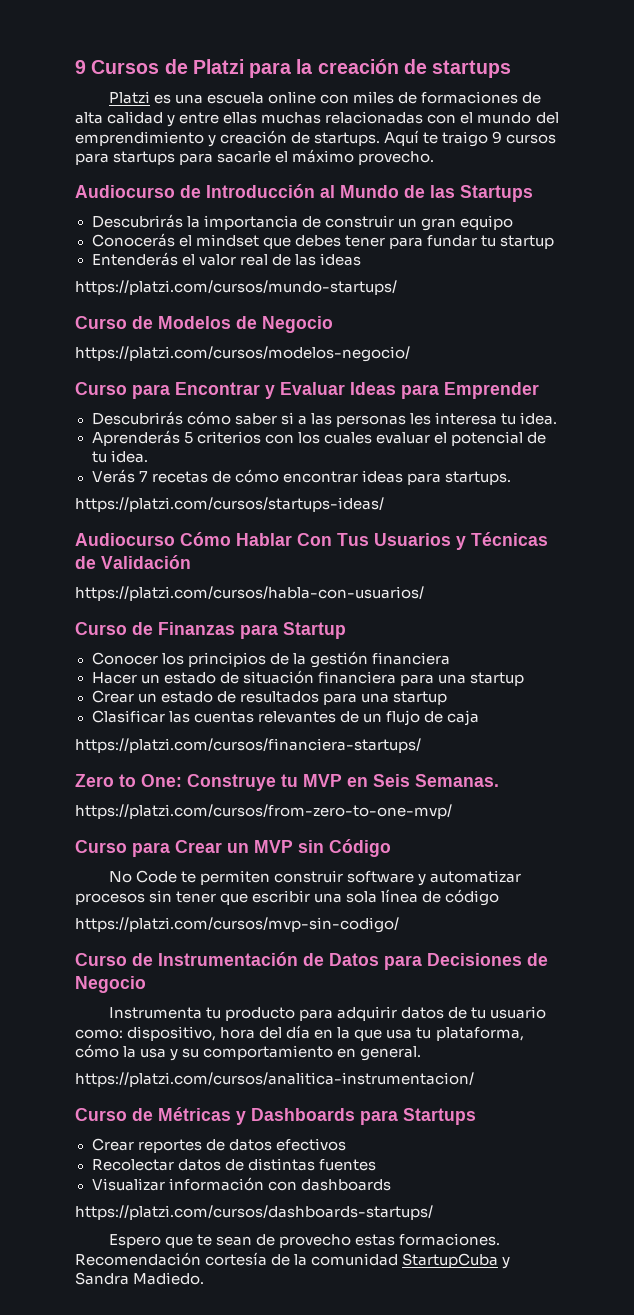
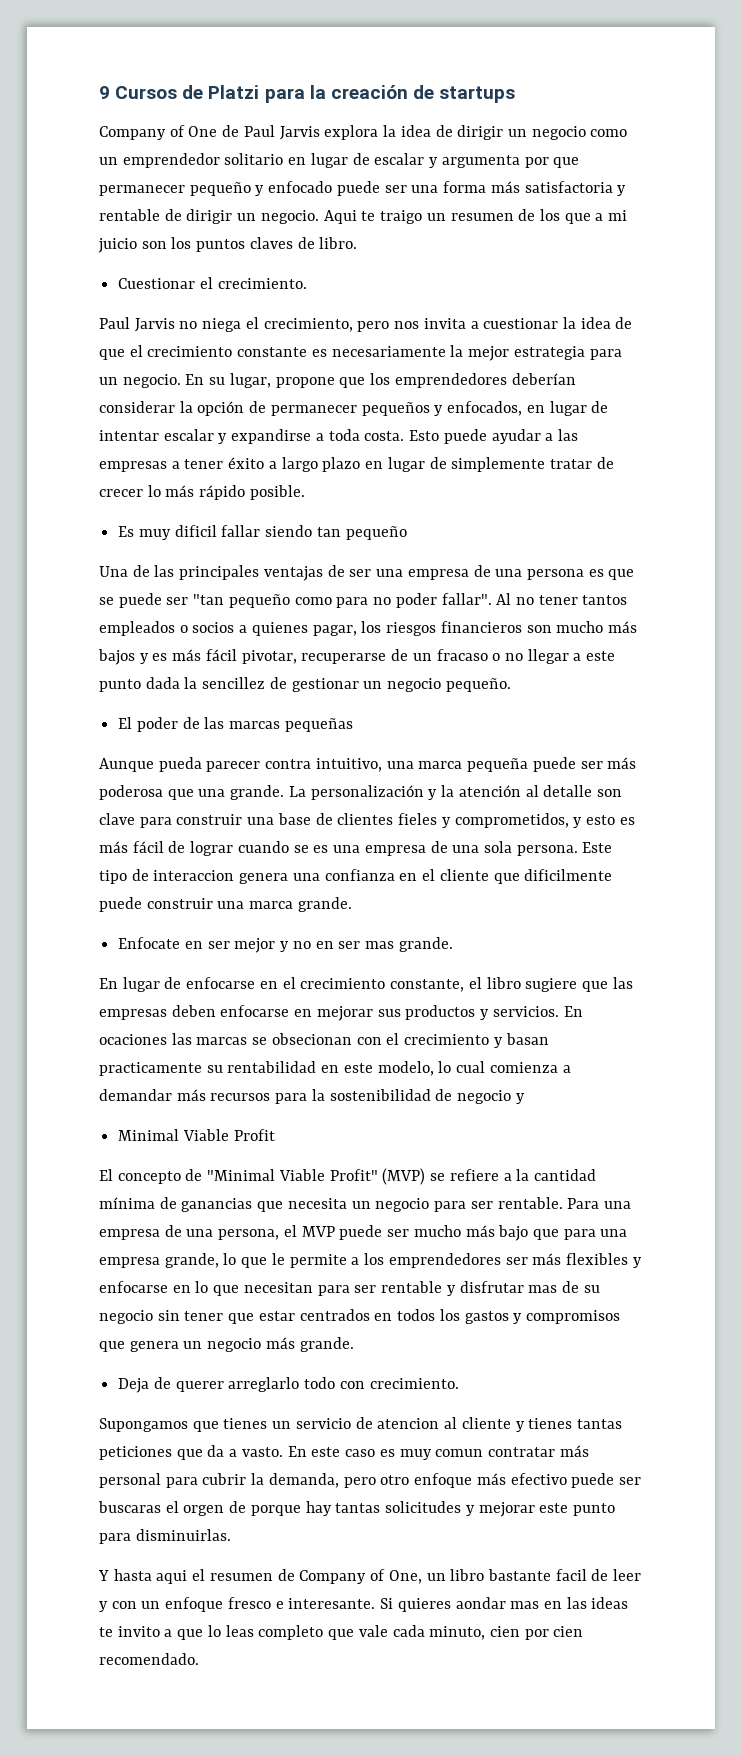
- Platzi es una escuela online con miles de formaciones de alta calidad y entre ellas muchas relacionadas con el mundo del emprendimiento y creación de startups. Aquí te traigo 9 cursos para startups para sacarle el máximo provecho.
- Audiocurso de Introducción al Mundo de las Startups
- Descubrirás la importancia de construir un gran equipo
- Conocerás el mindset que debes tener para fundar tu startup
- Entenderás el valor real de las ideas
- https://platzi.com/cursos/mundo-startups/
- Curso de Modelos de Negocio
- https://platzi.com/cursos/modelos-negocio/
- Curso para Encontrar y Evaluar Ideas para Emprender
- Descubrirás cómo saber si a las personas les interesa tu idea.
- Aprenderás 5 criterios con los cuales evaluar el potencial de tu idea.
- Verás 7 recetas de cómo encontrar ideas para startups.
- https://platzi.com/cursos/startups-ideas/
- Audiocurso Cómo Hablar Con Tus Usuarios y Técnicas de Validación
- https://platzi.com/cursos/habla-con-usuarios/
- Curso de Finanzas para Startup
- Conocer los principios de la gestión financiera
- Hacer un estado de situación financiera para una startup
- Crear un estado de resultados para una startup
- Clasificar las cuentas relevantes de un flujo de caja
- https://platzi.com/cursos/financiera-startups/
- Zero to One: Construye tu MVP en Seis Semanas.
- https://platzi.com/cursos/from-zero-to-one-mvp/
- Curso para Crear un MVP sin Código
- No Code te permiten construir software y automatizar procesos sin tener que escribir una sola línea de código
- https://platzi.com/cursos/mvp-sin-codigo/
- Curso de Instrumentación de Datos para Decisiones de Negocio
- Instrumenta tu producto para adquirir datos de tu usuario como: dispositivo, hora del día en la que usa tu plataforma, cómo la usa y su comportamiento en general.
- https://platzi.com/cursos/analitica-instrumentacion/
- Curso de Métricas y Dashboards para Startups
- Crear reportes de datos efectivos
- Recolectar datos de distintas fuentes
- Visualizar información con dashboards
- https://platzi.com/cursos/dashboards-startups/
- Espero que te sean de provecho estas formaciones. Recomendación cortesía de la comunidad StartupCuba y Sandra Madiedo.
+ Company of One de Paul Jarvis explora la idea de dirigir un negocio como un emprendedor solitario en lugar de escalar y argumenta por que permanecer pequeño y enfocado puede ser una forma más satisfactoria y rentable de dirigir un negocio. Aqui te traigo un resumen de los que a mi juicio son los puntos claves de libro.
+ Cuestionar el crecimiento.
+ Paul Jarvis no niega el crecimiento, pero nos invita a cuestionar la idea de que el crecimiento constante es necesariamente la mejor estrategia para un negocio. En su lugar, propone que los emprendedores deberían considerar la opción de permanecer pequeños y enfocados, en lugar de intentar escalar y expandirse a toda costa. Esto puede ayudar a las empresas a tener éxito a largo plazo en lugar de simplemente tratar de crecer lo más rápido posible.
+ Es muy dificil fallar siendo tan pequeño
+ Una de las principales ventajas de ser una empresa de una persona es que se puede ser "tan pequeño como para no poder fallar". Al no tener tantos empleados o socios a quienes pagar, los riesgos financieros son mucho más bajos y es más fácil pivotar, recuperarse de un fracaso o no llegar a este punto dada la sencillez de gestionar un negocio pequeño.
+ El poder de las marcas pequeñas
+ Aunque pueda parecer contra intuitivo, una marca pequeña puede ser más poderosa que una grande. La personalización y la atención al detalle son clave para construir una base de clientes fieles y comprometidos, y esto es más fácil de lograr cuando se es una empresa de una sola persona. Este tipo de interaccion genera una confianza en el cliente que dificilmente puede construir una marca grande.
+ Enfocate en ser mejor y no en ser mas grande.
+ En lugar de enfocarse en el crecimiento constante, el libro sugiere que las empresas deben enfocarse en mejorar sus productos y servicios. En ocaciones las marcas se obsecionan con el crecimiento y basan practicamente su rentabilidad en este modelo, lo cual comienza a demandar más recursos para la sostenibilidad de negocio y
+ Minimal Viable Profit
+ El concepto de "Minimal Viable Profit" (MVP) se refiere a la cantidad mínima de ganancias que necesita un negocio para ser rentable. Para una empresa de una persona, el MVP puede ser mucho más bajo que para una empresa grande, lo que le permite a los emprendedores ser más flexibles y enfocarse en lo que necesitan para ser rentable y disfrutar mas de su negocio sin tener que estar centrados en todos los gastos y compromisos que genera un negocio más grande.
+ Deja de querer arreglarlo todo con crecimiento.
+ Supongamos que tienes un servicio de atencion al cliente y tienes tantas peticiones que da a vasto. En este caso es muy comun contratar más personal para cubrir la demanda, pero otro enfoque más efectivo puede ser buscaras el orgen de porque hay tantas solicitudes y mejorar este punto para disminuirlas.
+ Y hasta aqui el resumen de Company of One, un libro bastante facil de leer y con un enfoque fresco e interesante. Si quieres aondar mas en las ideas te invito a que lo leas completo que vale cada minuto, cien por cien recomendado.

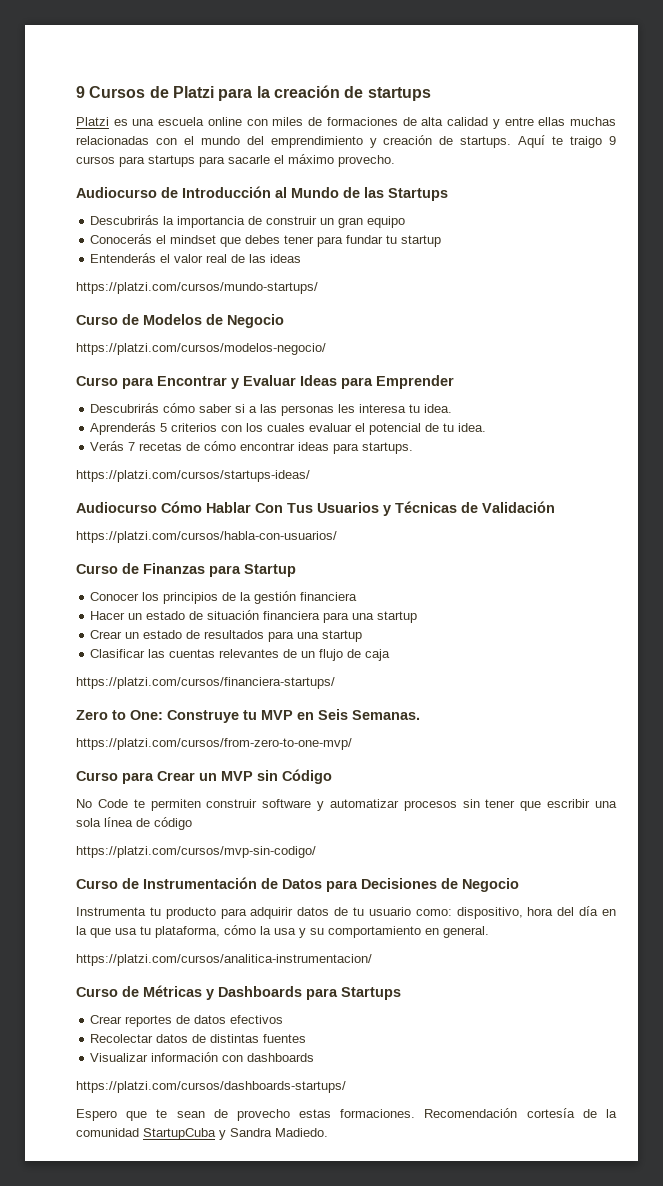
- Company of One de Paul Jarvis explora la idea de dirigir un negocio como un emprendedor solitario en lugar de escalar y argumenta por que permanecer pequeño y enfocado puede ser una forma más satisfactoria y rentable de dirigir un negocio. Aqui te traigo un resumen de los que a mi juicio son los puntos claves de libro.
- Cuestionar el crecimiento.
- Paul Jarvis no niega el crecimiento, pero nos invita a cuestionar la idea de que el crecimiento constante es necesariamente la mejor estrategia para un negocio. En su lugar, propone que los emprendedores deberían considerar la opción de permanecer pequeños y enfocados, en lugar de intentar escalar y expandirse a toda costa. Esto puede ayudar a las empresas a tener éxito a largo plazo en lugar de simplemente tratar de crecer lo más rápido posible.
- Es muy dificil fallar siendo tan pequeño
- Una de las principales ventajas de ser una empresa de una persona es que se puede ser "tan pequeño como para no poder fallar". Al no tener tantos empleados o socios a quienes pagar, los riesgos financieros son mucho más bajos y es más fácil pivotar, recuperarse de un fracaso o no llegar a este punto dada la sencillez de gestionar un negocio pequeño.
- El poder de las marcas pequeñas
- Aunque pueda parecer contra intuitivo, una marca pequeña puede ser más poderosa que una grande. La personalización y la atención al detalle son clave para construir una base de clientes fieles y comprometidos, y esto es más fácil de lograr cuando se es una empresa de una sola persona. Este tipo de interaccion genera una confianza en el cliente que dificilmente puede construir una marca grande.
- Enfocate en ser mejor y no en ser mas grande.
- En lugar de enfocarse en el crecimiento constante, el libro sugiere que las empresas deben enfocarse en mejorar sus productos y servicios. En ocaciones las marcas se obsecionan con el crecimiento y basan practicamente su rentabilidad en este modelo, lo cual comienza a demandar más recursos para la sostenibilidad de negocio y
- Minimal Viable Profit
- El concepto de "Minimal Viable Profit" (MVP) se refiere a la cantidad mínima de ganancias que necesita un negocio para ser rentable. Para una empresa de una persona, el MVP puede ser mucho más bajo que para una empresa grande, lo que le permite a los emprendedores ser más flexibles y enfocarse en lo que necesitan para ser rentable y disfrutar mas de su negocio sin tener que estar centrados en todos los gastos y compromisos que genera un negocio más grande.
- Deja de querer arreglarlo todo con crecimiento.
- Supongamos que tienes un servicio de atencion al cliente y tienes tantas peticiones que da a vasto. En este caso es muy comun contratar más personal para cubrir la demanda, pero otro enfoque más efectivo puede ser buscaras el orgen de porque hay tantas solicitudes y mejorar este punto para disminuirlas.
- Y hasta aqui el resumen de Company of One, un libro bastante facil de leer y con un enfoque fresco e interesante. Si quieres aondar mas en las ideas te invito a que lo leas completo que vale cada minuto, cien por cien recomendado.
+ Platzi es una escuela online con miles de formaciones de alta calidad y entre ellas muchas relacionadas con el mundo del emprendimiento y creación de startups. Aquí te traigo 9 cursos para startups para sacarle el máximo provecho.
+ Audiocurso de Introducción al Mundo de las Startups
+ Descubrirás la importancia de construir un gran equipo
+ Conocerás el mindset que debes tener para fundar tu startup
+ Entenderás el valor real de las ideas
+ https://platzi.com/cursos/mundo-startups/
+ Curso de Modelos de Negocio
+ https://platzi.com/cursos/modelos-negocio/
+ Curso para Encontrar y Evaluar Ideas para Emprender
+ Descubrirás cómo saber si a las personas les interesa tu idea.
+ Aprenderás 5 criterios con los cuales evaluar el potencial de tu idea.
+ Verás 7 recetas de cómo encontrar ideas para startups.
+ https://platzi.com/cursos/startups-ideas/
+ Audiocurso Cómo Hablar Con Tus Usuarios y Técnicas de Validación
+ https://platzi.com/cursos/habla-con-usuarios/
+ Curso de Finanzas para Startup
+ Conocer los principios de la gestión financiera
+ Hacer un estado de situación financiera para una startup
+ Crear un estado de resultados para una startup
+ Clasificar las cuentas relevantes de un flujo de caja
+ https://platzi.com/cursos/financiera-startups/
+ Zero to One: Construye tu MVP en Seis Semanas.
+ https://platzi.com/cursos/from-zero-to-one-mvp/
+ Curso para Crear un MVP sin Código
+ No Code te permiten construir software y automatizar procesos sin tener que escribir una sola línea de código
+ https://platzi.com/cursos/mvp-sin-codigo/
+ Curso de Instrumentación de Datos para Decisiones de Negocio
+ Instrumenta tu producto para adquirir datos de tu usuario como: dispositivo, hora del día en la que usa tu plataforma, cómo la usa y su comportamiento en general.
+ https://platzi.com/cursos/analitica-instrumentacion/
+ Curso de Métricas y Dashboards para Startups
+ Crear reportes de datos efectivos
+ Recolectar datos de distintas fuentes
+ Visualizar información con dashboards
+ https://platzi.com/cursos/dashboards-startups/
+ Espero que te sean de provecho estas formaciones. Recomendación cortesía de la comunidad StartupCuba y Sandra Madiedo.

